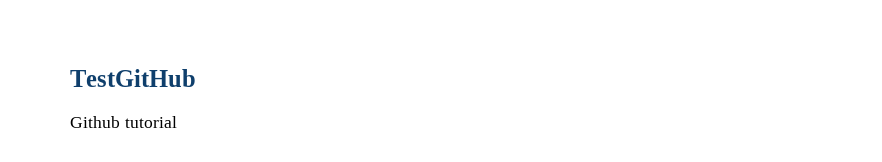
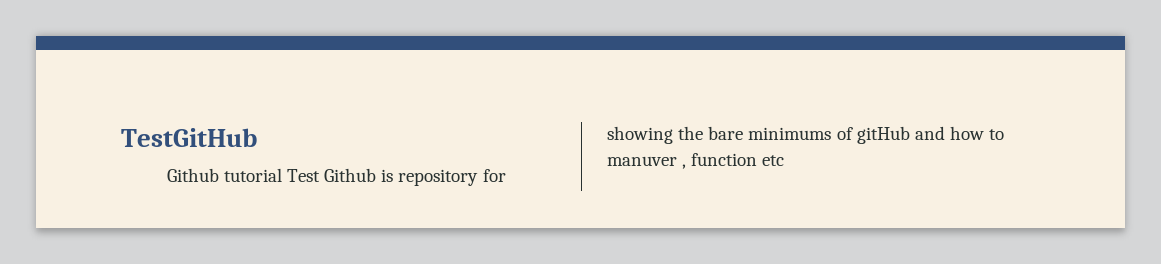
- Github tutorial
+ Github tutorial Test Github is repository for showing the bare minimums of gitHub and how to manuver , function etc

